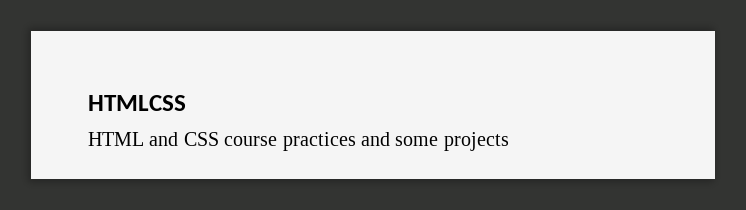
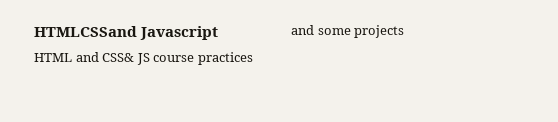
- HTMLCSS
+ HTMLCSSand Javascript
- HTML and CSS course practices and some projects
+ HTML and CSS& JS course practices and some projects

